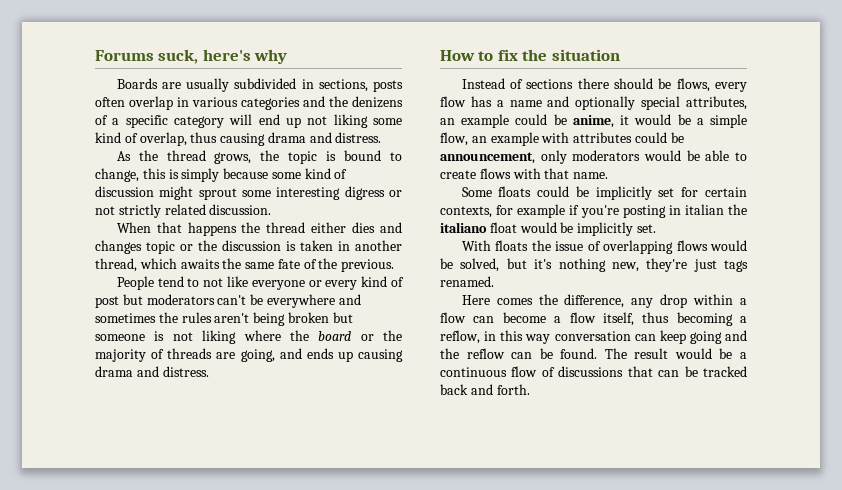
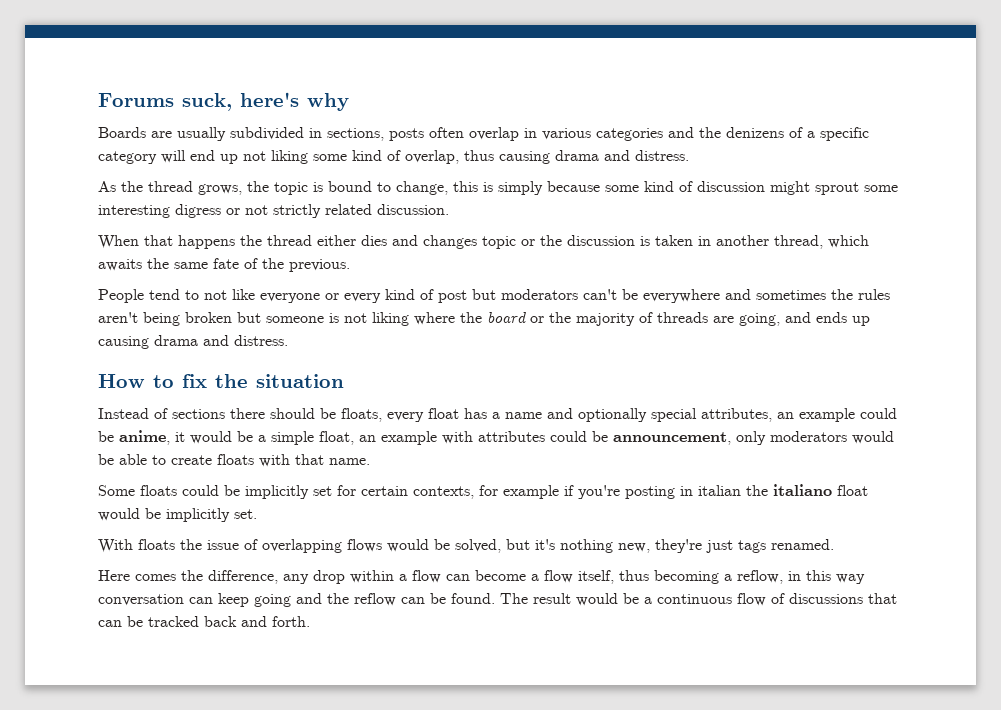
- Instead of sections there should be flows, every flow has a name and optionally special attributes, an example could be anime, it would be a simple flow, an example with attributes could be announcement, only moderators would be able to create flows with that name.
+ Instead of sections there should be floats, every float has a name and optionally special attributes, an example could be anime, it would be a simple float, an example with attributes could be announcement, only moderators would be able to create floats with that name.

